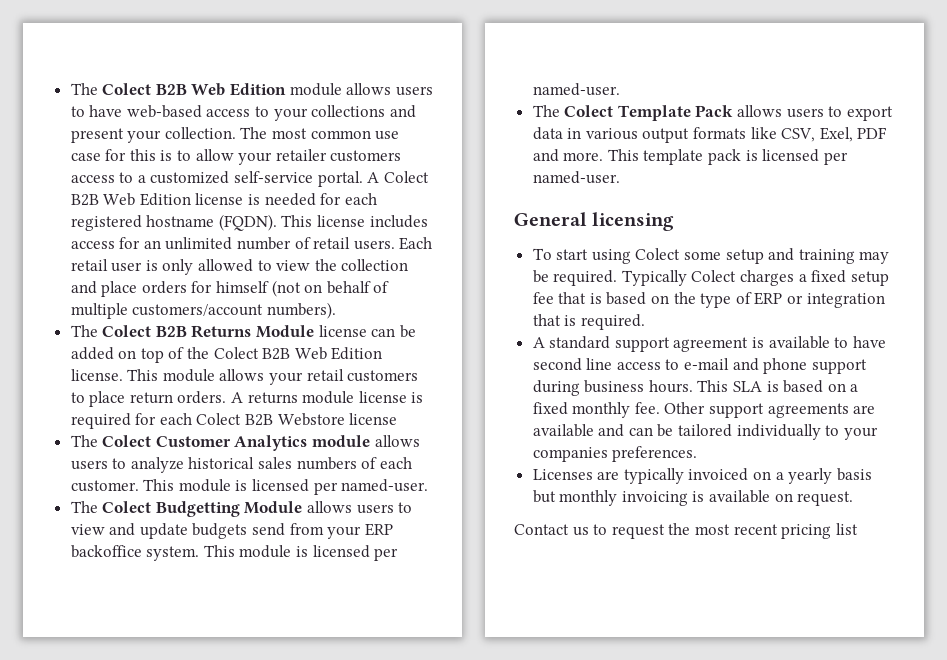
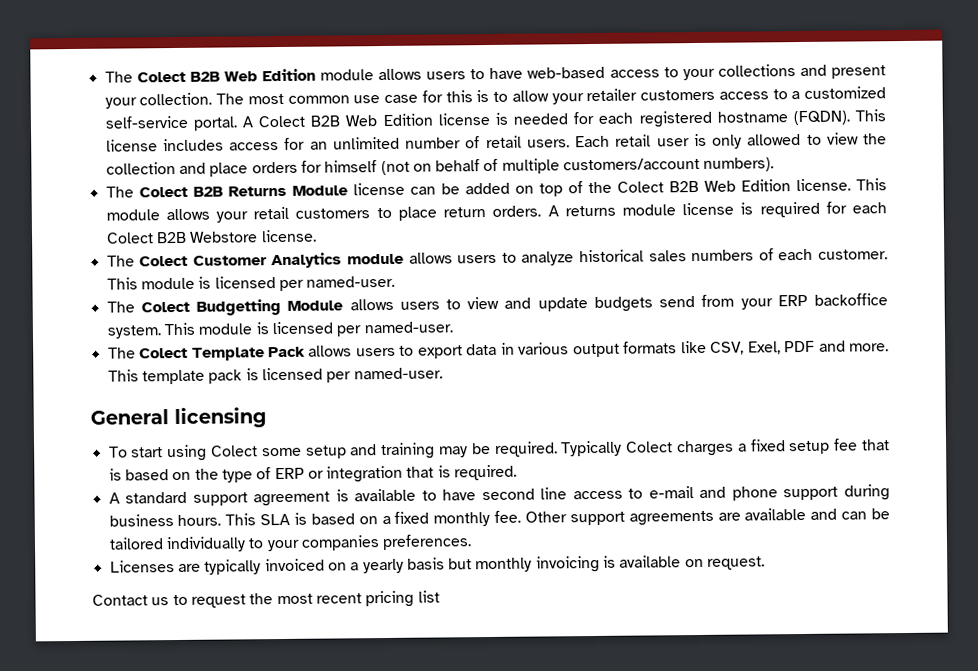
- A returns module license is required for each Colect B2B Webstore license
+ A returns module license is required for each Colect B2B Webstore license.

